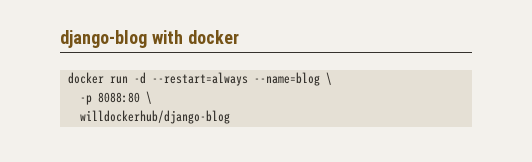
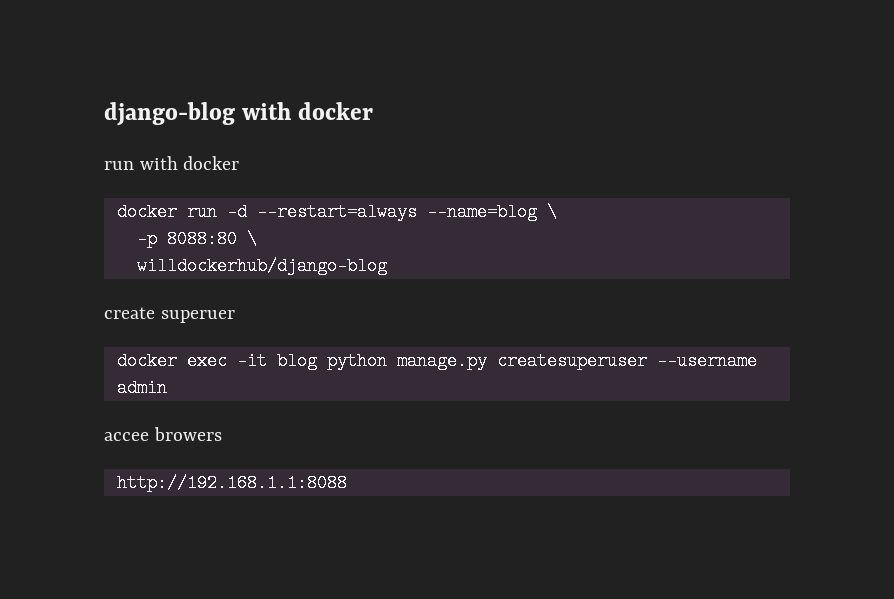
+ run with docker
+ create superuer
+ docker exec -it blog python manage.py createsuperuser --username admin
+ accee browers
+ http://192.168.1.1:8088

